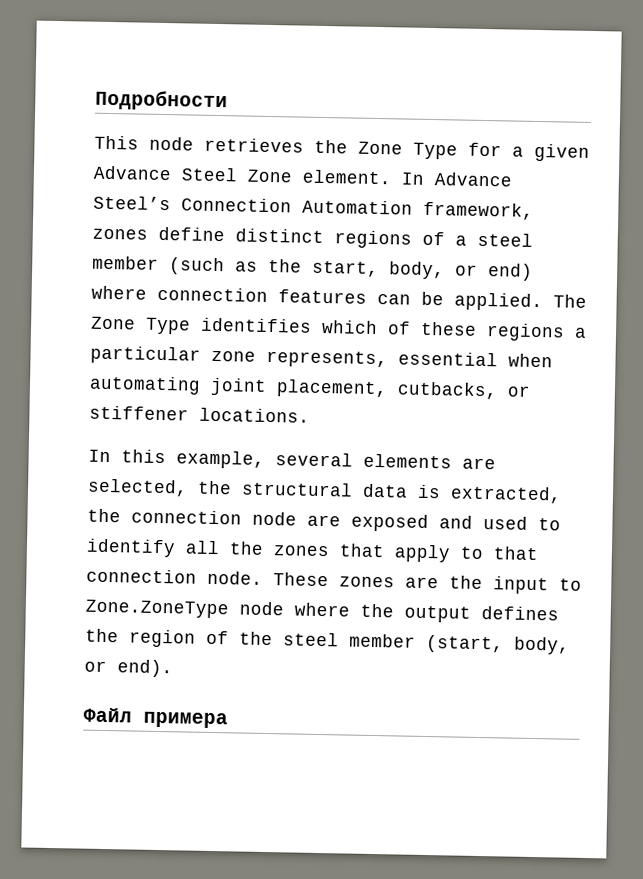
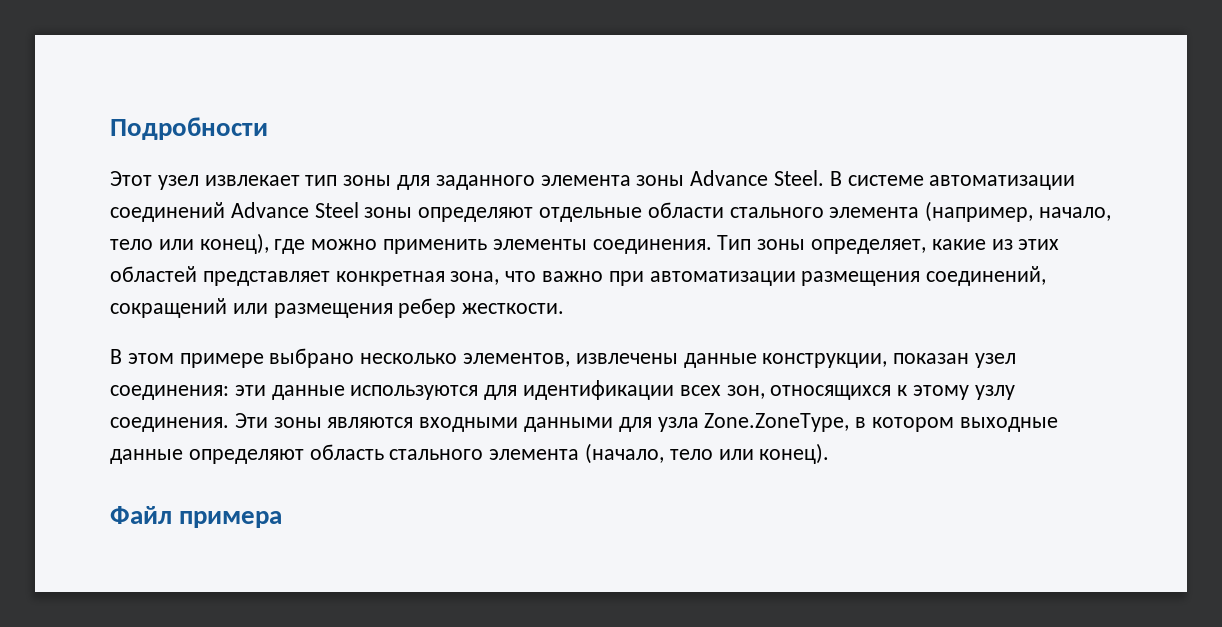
- This node retrieves the Zone Type for a given Advance Steel Zone element. In Advance Steel’s Connection Automation framework, zones define distinct regions of a steel member (such as the start, body, or end) where connection features can be applied. The Zone Type identifies which of these regions a particular zone represents, essential when automating joint placement, cutbacks, or stiffener locations.
- In this example, several elements are selected, the structural data is extracted, the connection node are exposed and used to identify all the zones that apply to that connection node. These zones are the input to Zone.ZoneType node where the output defines the region of the steel member (start, body, or end).
+ Этот узел извлекает тип зоны для заданного элемента зоны Advance Steel. В системе автоматизации соединений Advance Steel зоны определяют отдельные области стального элемента (например, начало, тело или конец), где можно применить элементы соединения. Тип зоны определяет, какие из этих областей представляет конкретная зона, что важно при автоматизации размещения соединений, сокращений или размещения ребер жесткости.
+ В этом примере выбрано несколько элементов, извлечены данные конструкции, показан узел соединения: эти данные используются для идентификации всех зон, относящихся к этому узлу соединения. Эти зоны являются входными данными для узла Zone.ZoneType, в котором выходные данные определяют область стального элемента (начало, тело или конец).

